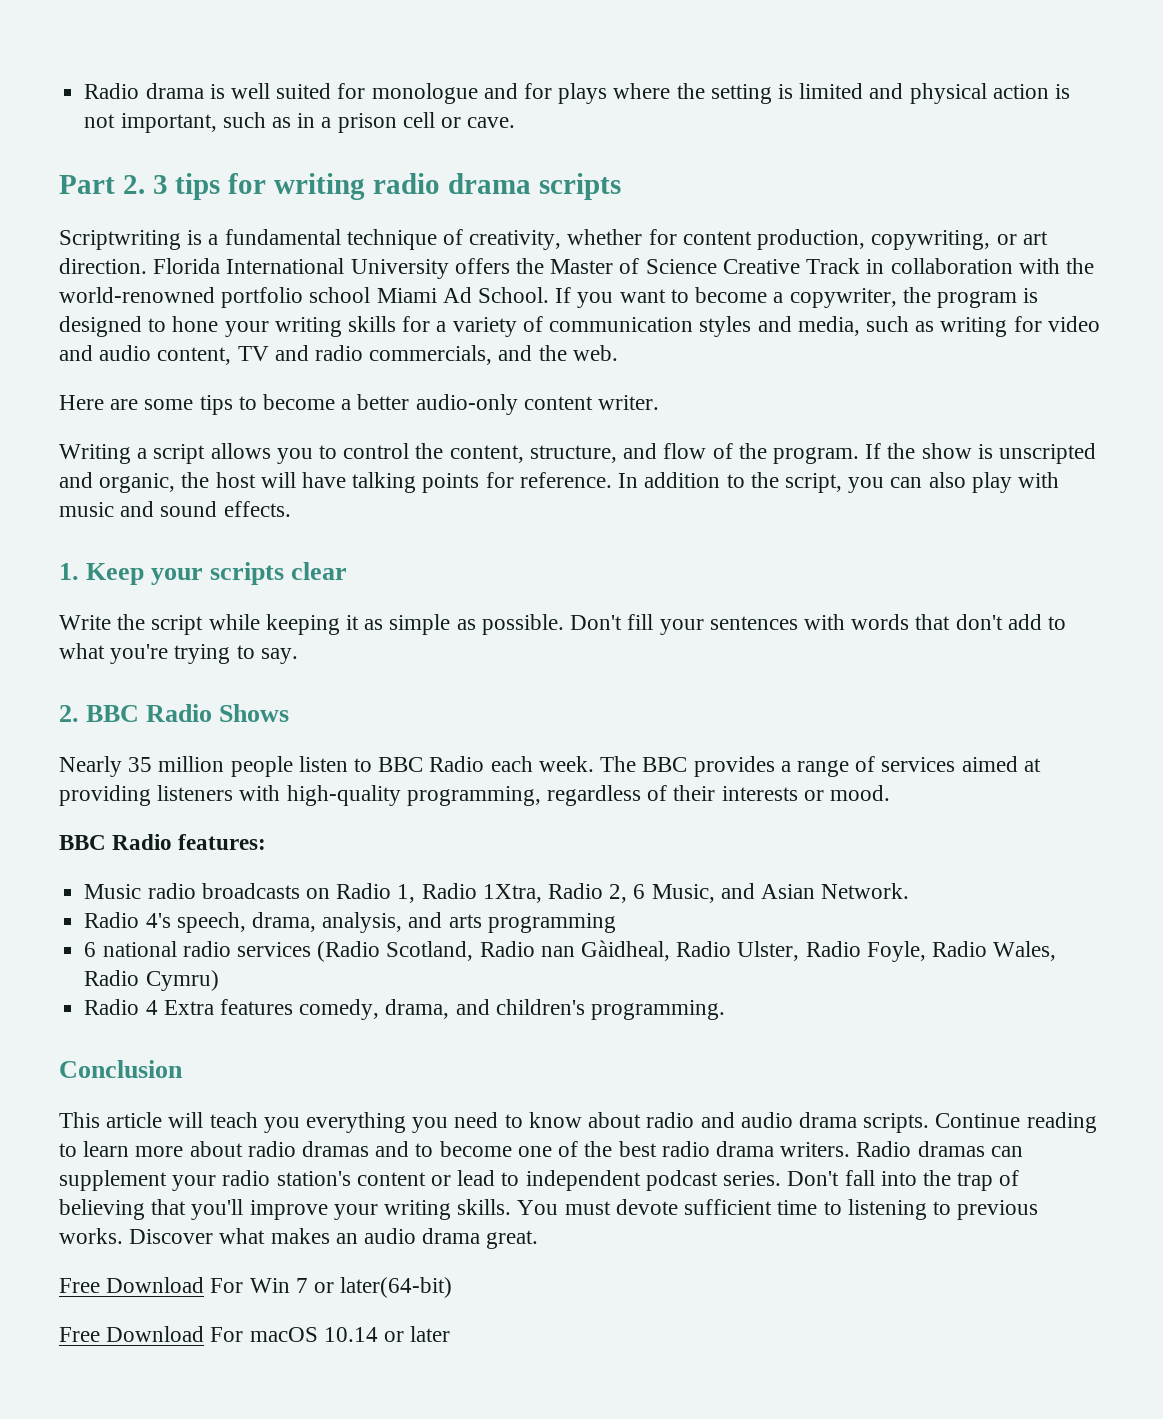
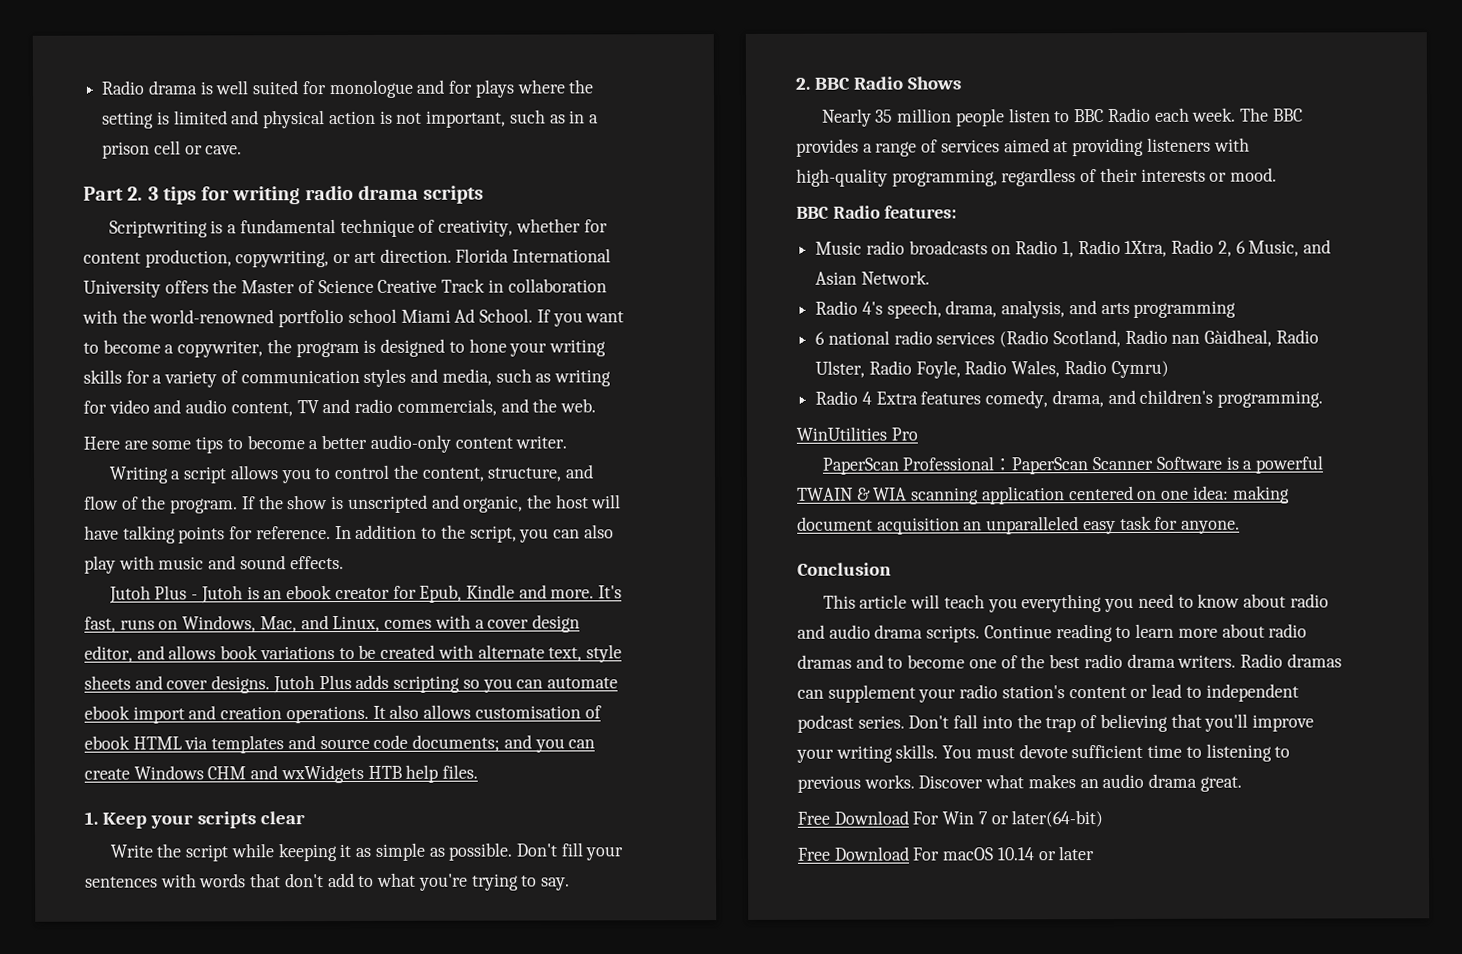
+ Jutoh Plus - Jutoh is an ebook creator for Epub, Kindle and more. It's fast, runs on Windows, Mac, and Linux, comes with a cover design editor, and allows book variations to be created with alternate text, style sheets and cover designs. Jutoh Plus adds scripting so you can automate ebook import and creation operations. It also allows customisation of ebook HTML via templates and source code documents; and you can create Windows CHM and wxWidgets HTB help files.
+ WinUtilities Pro
+ PaperScan Professional：PaperScan Scanner Software is a powerful TWAIN & WIA scanning application centered on one idea: making document acquisition an unparalleled easy task for anyone.

